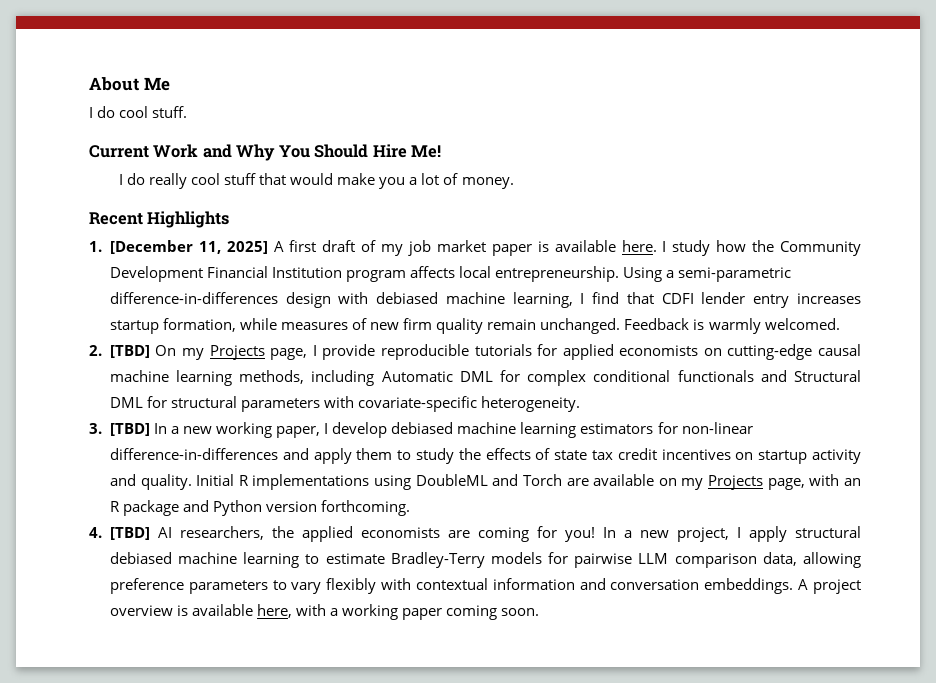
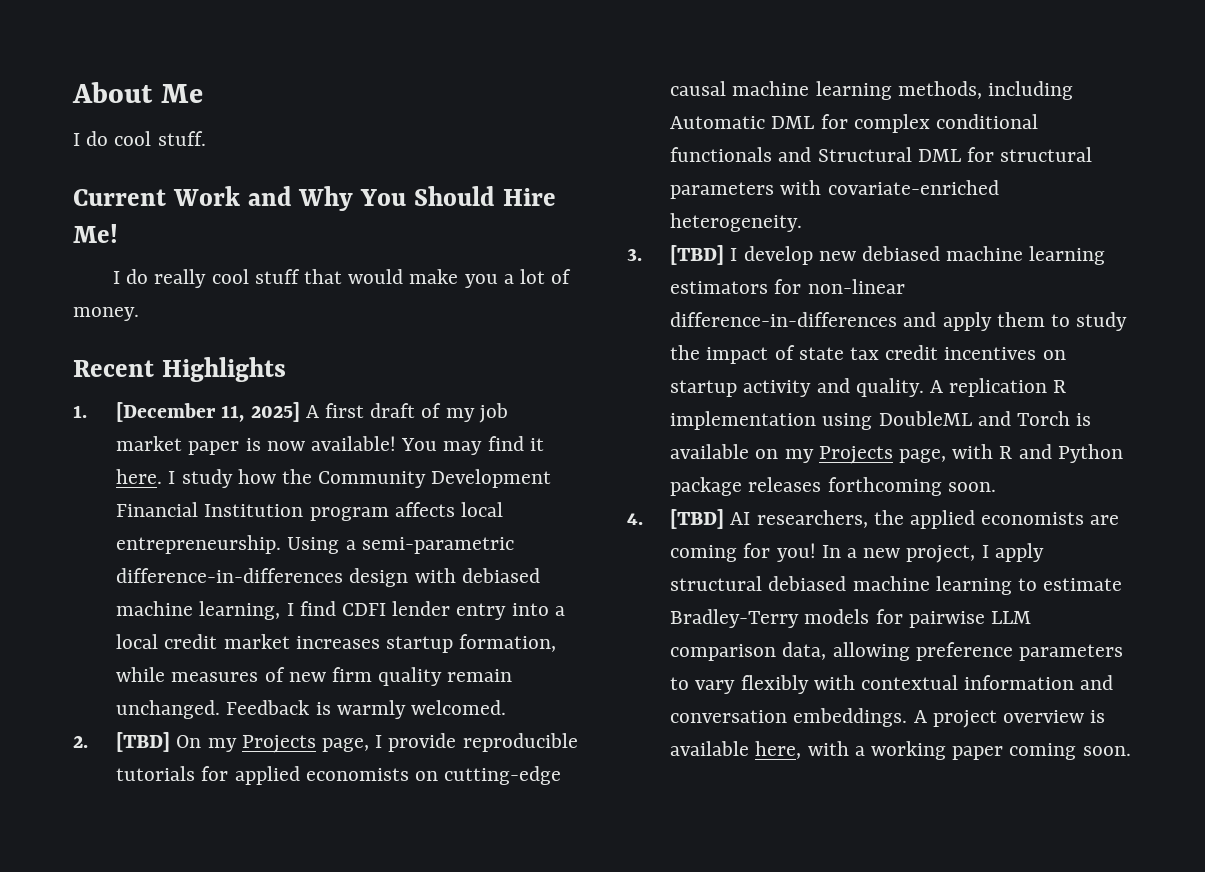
- 1. [December 11, 2025] A first draft of my job market paper is available here.
+ 1. [December 11, 2025] A first draft of my job market paper is now available! You may find it here.
- Using a semi-parametric difference-in-differences design with debiased machine learning, I find that CDFI lender entry increases startup formation, while measures of new firm quality remain unchanged.
+ Using a semi-parametric difference-in-differences design with debiased machine learning, I find CDFI lender entry into a local credit market increases startup formation, while measures of new firm quality remain unchanged.
- 2. [TBD] On my Projects page, I provide reproducible tutorials for applied economists on cutting-edge causal machine learning methods, including Automatic DML for complex conditional functionals and Structural DML for structural parameters with covariate-specific heterogeneity.
+ 2. [TBD] On my Projects page, I provide reproducible tutorials for applied economists on cutting-edge causal machine learning methods, including Automatic DML for complex conditional functionals and Structural DML for structural parameters with covariate-enriched heterogeneity.
- 3. [TBD] In a new working paper, I develop debiased machine learning estimators for non-linear difference-in-differences and apply them to study the effects of state tax credit incentives on startup activity and quality.
+ 3. [TBD] I develop new debiased machine learning estimators for non-linear difference-in-differences and apply them to study the impact of state tax credit incentives on startup activity and quality.
- Initial R implementations using DoubleML and Torch are available on my Projects page, with an R package and Python version forthcoming.
+ A replication R implementation using DoubleML and Torch is available on my Projects page, with R and Python package releases forthcoming soon.

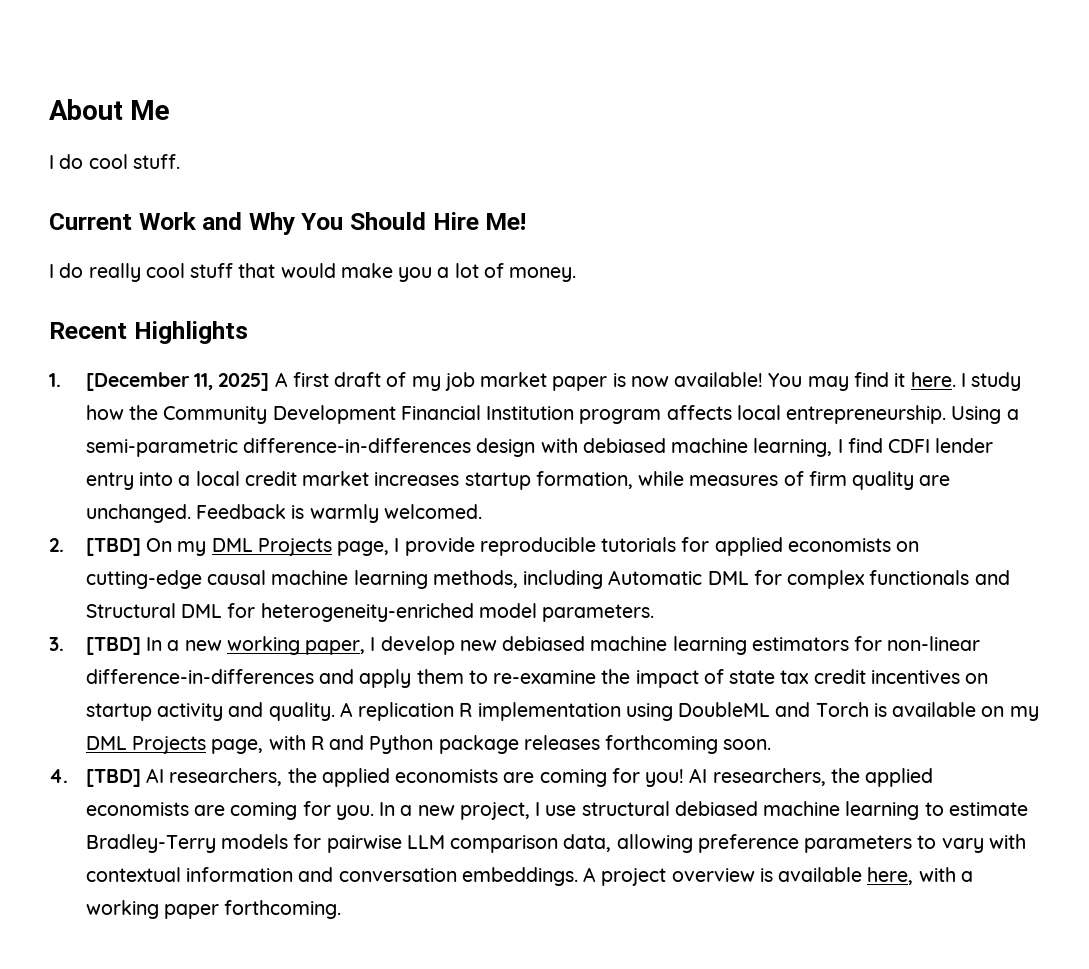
- Using a semi-parametric difference-in-differences design with debiased machine learning, I find CDFI lender entry into a local credit market increases startup formation, while measures of new firm quality remain unchanged.
+ Using a semi-parametric difference-in-differences design with debiased machine learning, I find CDFI lender entry into a local credit market increases startup formation, while measures of firm quality are unchanged.
- 2. [TBD] On my Projects page, I provide reproducible tutorials for applied economists on cutting-edge causal machine learning methods, including Automatic DML for complex conditional functionals and Structural DML for structural parameters with covariate-enriched heterogeneity.
- 3. [TBD] I develop new debiased machine learning estimators for non-linear difference-in-differences and apply them to study the impact of state tax credit incentives on startup activity and quality.
+ 2. [TBD] On my DML Projects page, I provide reproducible tutorials for applied economists on cutting-edge causal machine learning methods, including Automatic DML for complex functionals and Structural DML for heterogeneity-enriched model parameters.
+ 3. [TBD] In a new working paper, I develop new debiased machine learning estimators for non-linear difference-in-differences and apply them to re-examine the impact of state tax credit incentives on startup activity and quality.
- A replication R implementation using DoubleML and Torch is available on my Projects page, with R and Python package releases forthcoming soon.
+ A replication R implementation using DoubleML and Torch is available on my DML Projects page, with R and Python package releases forthcoming soon.
+ AI researchers, the applied economists are coming for you.
- In a new project, I apply structural debiased machine learning to estimate Bradley-Terry models for pairwise LLM comparison data, allowing preference parameters to vary flexibly with contextual information and conversation embeddings.
+ In a new project, I use structural debiased machine learning to estimate Bradley-Terry models for pairwise LLM comparison data, allowing preference parameters to vary with contextual information and conversation embeddings.
- A project overview is available here, with a working paper coming soon.
+ A project overview is available here, with a working paper forthcoming.

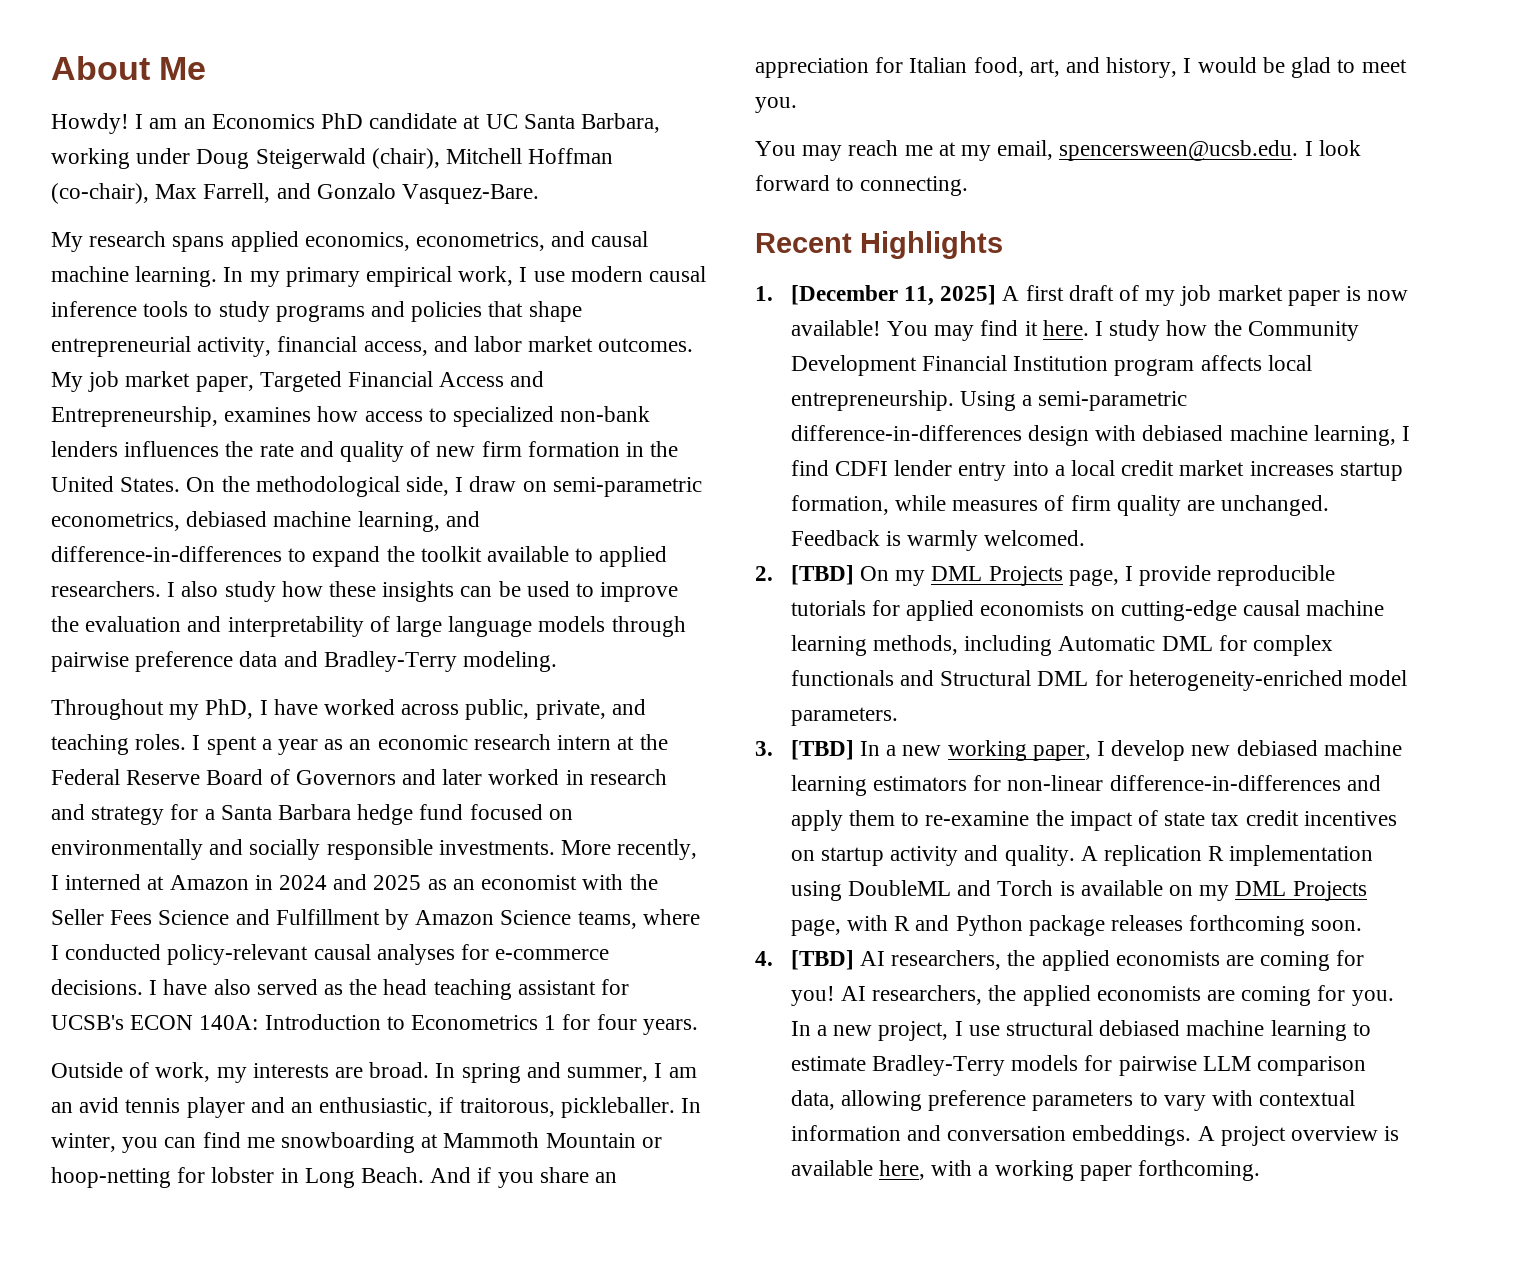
- I do cool stuff.
- Current Work and Why You Should Hire Me!
- I do really cool stuff that would make you a lot of money.
+ Howdy! I am an Economics PhD candidate at UC Santa Barbara, working under Doug Steigerwald (chair), Mitchell Hoffman (co-chair), Max Farrell, and Gonzalo Vasquez-Bare.
+ My research spans applied economics, econometrics, and causal machine learning. In my primary empirical work, I use modern causal inference tools to study programs and policies that shape entrepreneurial activity, financial access, and labor market outcomes. My job market paper, Targeted Financial Access and Entrepreneurship, examines how access to specialized non-bank lenders influences the rate and quality of new firm formation in the United States. On the methodological side, I draw on semi-parametric econometrics, debiased machine learning, and difference-in-differences to expand the toolkit available to applied researchers. I also study how these insights can be used to improve the evaluation and interpretability of large language models through pairwise preference data and Bradley-Terry modeling.
+ Throughout my PhD, I have worked across public, private, and teaching roles. I spent a year as an economic research intern at the Federal Reserve Board of Governors and later worked in research and strategy for a Santa Barbara hedge fund focused on environmentally and socially responsible investments. More recently, I interned at Amazon in 2024 and 2025 as an economist with the Seller Fees Science and Fulfillment by Amazon Science teams, where I conducted policy-relevant causal analyses for e-commerce decisions. I have also served as the head teaching assistant for UCSB's ECON 140A: Introduction to Econometrics 1 for four years.
+ Outside of work, my interests are broad. In spring and summer, I am an avid tennis player and an enthusiastic, if traitorous, pickleballer. In winter, you can find me snowboarding at Mammoth Mountain or hoop-netting for lobster in Long Beach. And if you share an appreciation for Italian food, art, and history, I would be glad to meet you.
+ You may reach me at my email, spencersween@ucsb.edu. I look forward to connecting.

